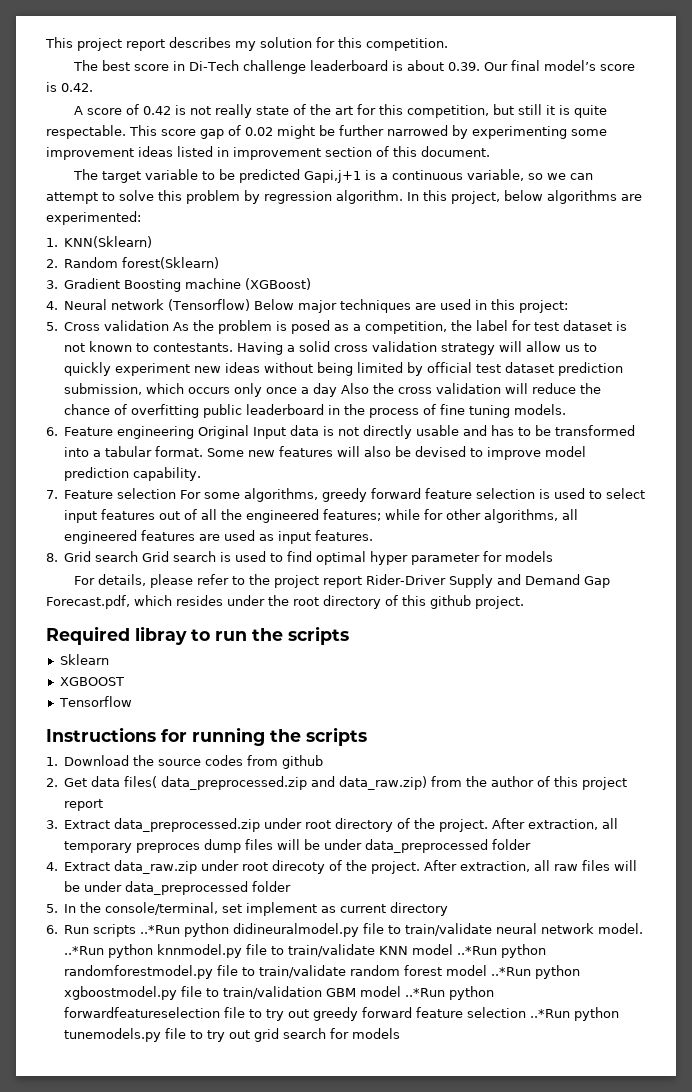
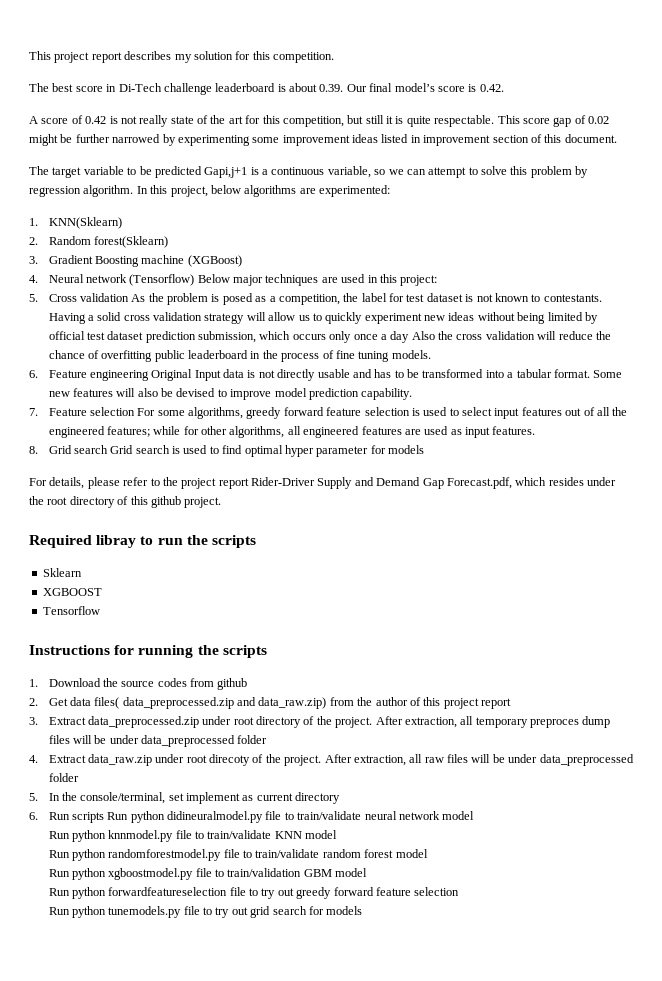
- 6. Run scripts ..*Run python didineuralmodel.py file to train/validate neural network model. ..*Run python knnmodel.py file to train/validate KNN model ..*Run python randomforestmodel.py file to train/validate random forest model ..*Run python xgboostmodel.py file to train/validation GBM model ..*Run python forwardfeatureselection file to try out greedy forward feature selection ..*Run python tunemodels.py file to try out grid search for models
+ 6. Run scripts Run python didineuralmodel.py file to train/validate neural network model
+ Run python knnmodel.py file to train/validate KNN model
+ Run python randomforestmodel.py file to train/validate random forest model
+ Run python xgboostmodel.py file to train/validation GBM model
+ Run python forwardfeatureselection file to try out greedy forward feature selection
+ Run python tunemodels.py file to try out grid search for models

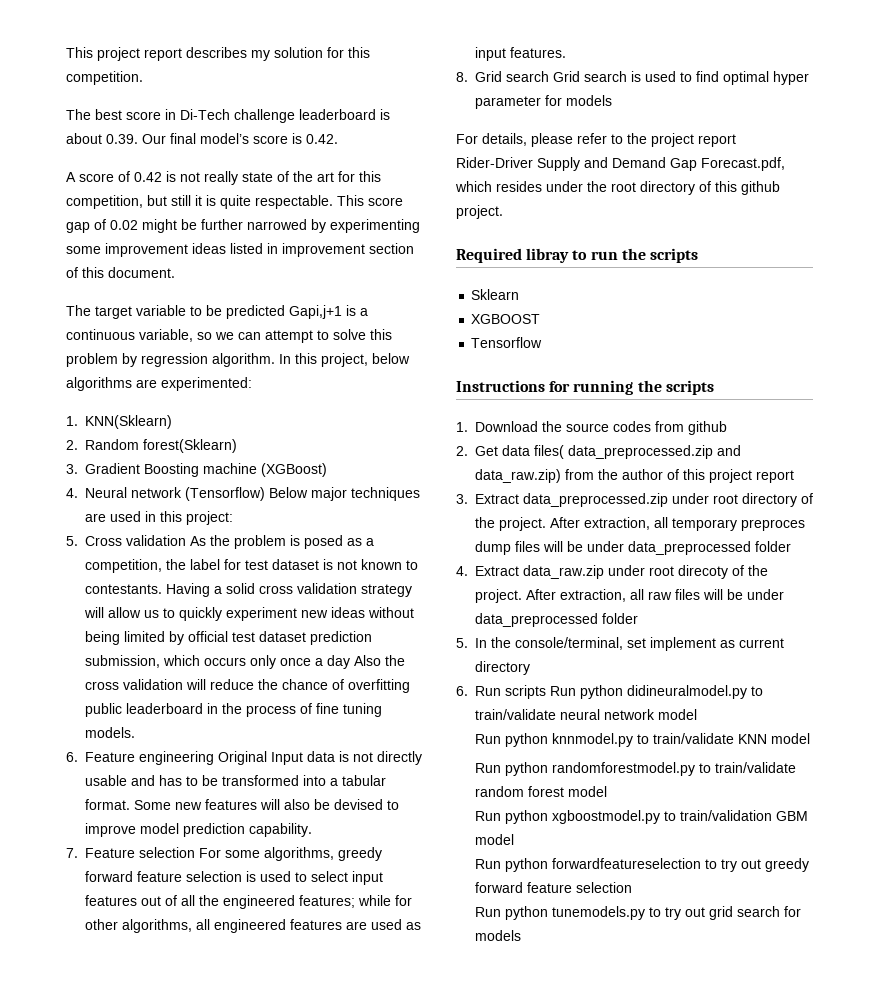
- 6. Run scripts Run python didineuralmodel.py file to train/validate neural network model
+ 6. Run scripts Run python didineuralmodel.py to train/validate neural network model
- Run python knnmodel.py file to train/validate KNN model
+ Run python knnmodel.py to train/validate KNN model
- Run python randomforestmodel.py file to train/validate random forest model
+ Run python randomforestmodel.py to train/validate random forest model
- Run python xgboostmodel.py file to train/validation GBM model
+ Run python xgboostmodel.py to train/validation GBM model
- Run python forwardfeatureselection file to try out greedy forward feature selection
+ Run python forwardfeatureselection to try out greedy forward feature selection
- Run python tunemodels.py file to try out grid search for models
+ Run python tunemodels.py to try out grid search for models

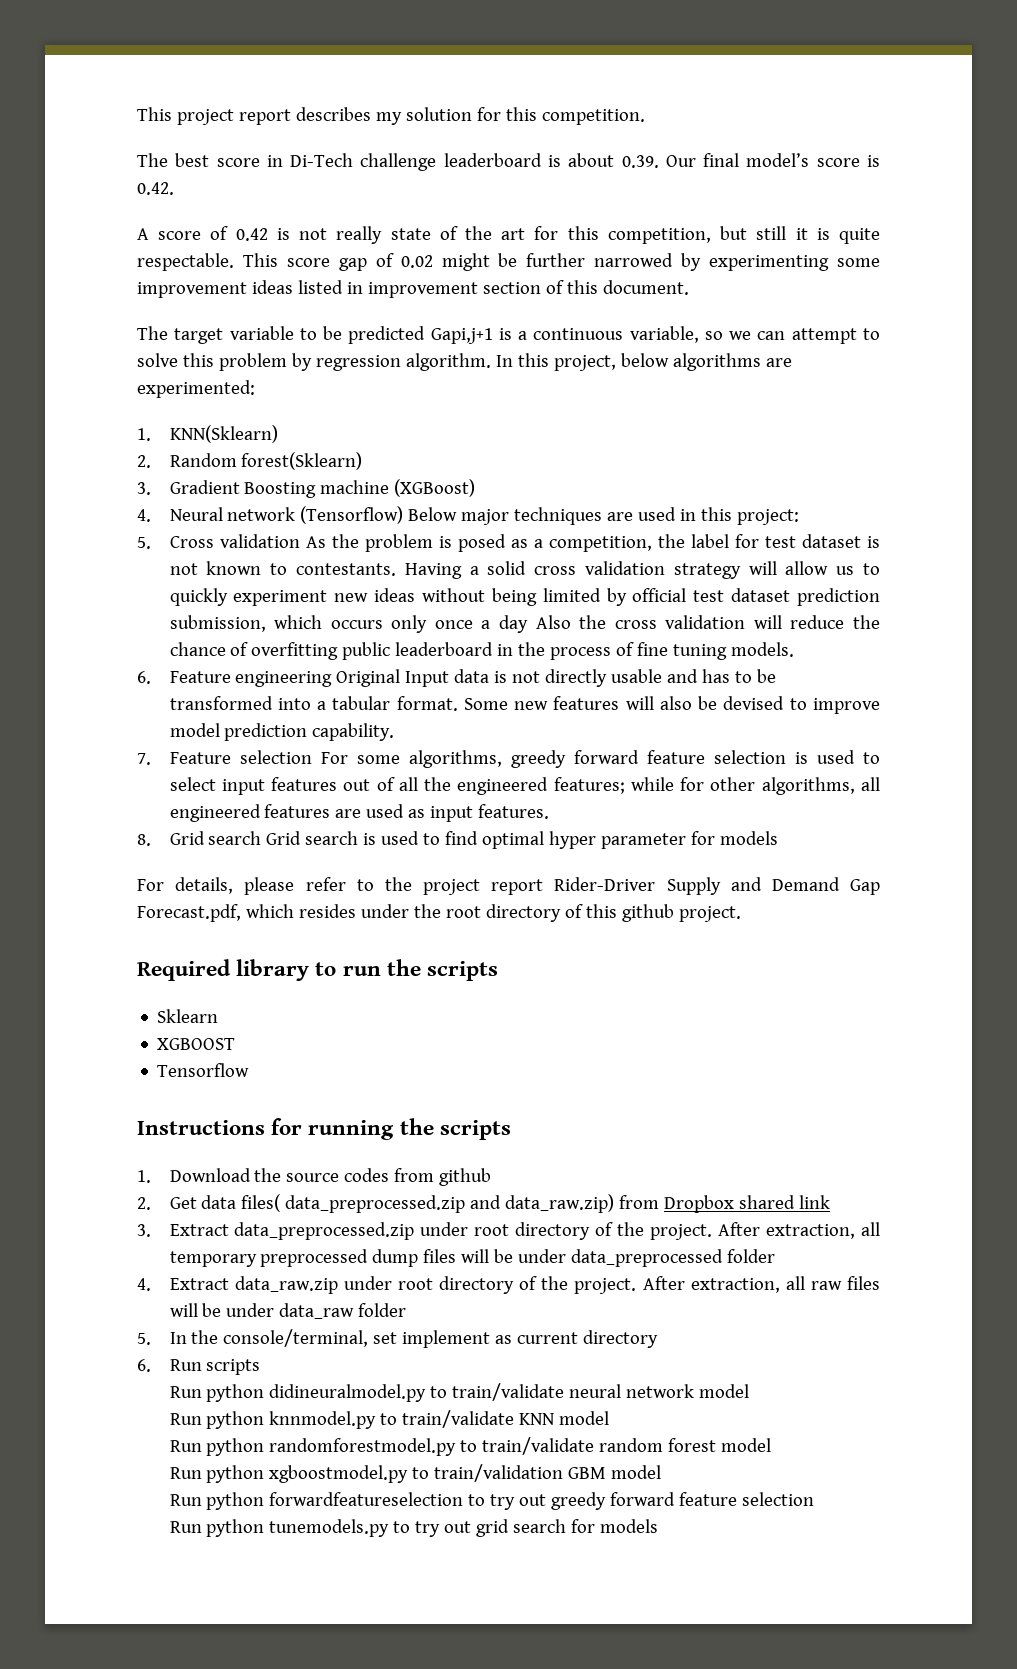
- Required libray to run the scripts
+ Required library to run the scripts
- 2. Get data files( data_preprocessed.zip and data_raw.zip) from the author of this project report
+ 2. Get data files( data_preprocessed.zip and data_raw.zip) from Dropbox shared link
- After extraction, all temporary preproces dump files will be under data_preprocessed folder
+ After extraction, all temporary preprocessed dump files will be under data_preprocessed folder
- 4. Extract data_raw.zip under root direcoty of the project.
+ 4. Extract data_raw.zip under root directory of the project.
- After extraction, all raw files will be under data_preprocessed folder
+ After extraction, all raw files will be under data_raw folder
- 6. Run scripts Run python didineuralmodel.py to train/validate neural network model
+ 6. Run scripts
+ Run python didineuralmodel.py to train/validate neural network model

